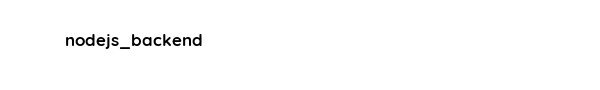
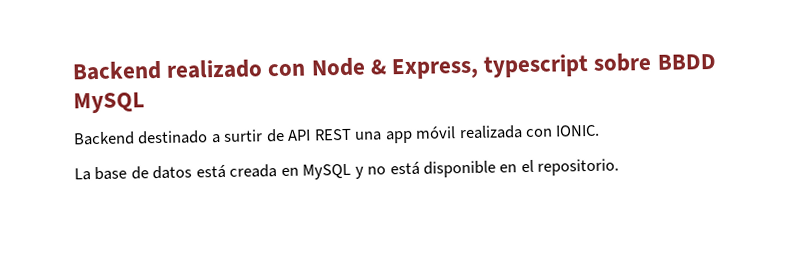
- nodejs_backend
+ Backend realizado con Node & Express, typescript sobre BBDD MySQL
+ Backend destinado a surtir de API REST una app móvil realizada con IONIC.
+ La base de datos está creada en MySQL y no está disponible en el repositorio.

